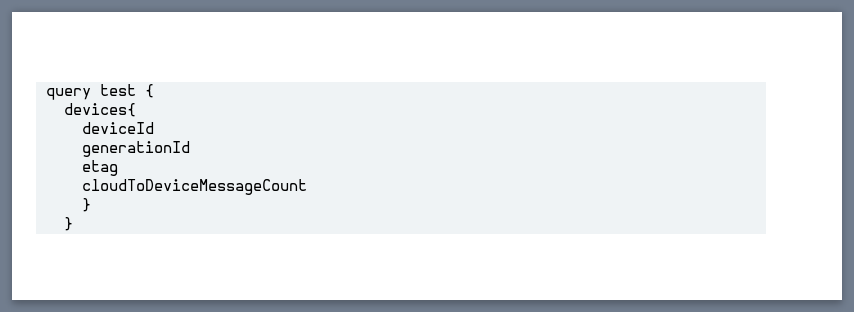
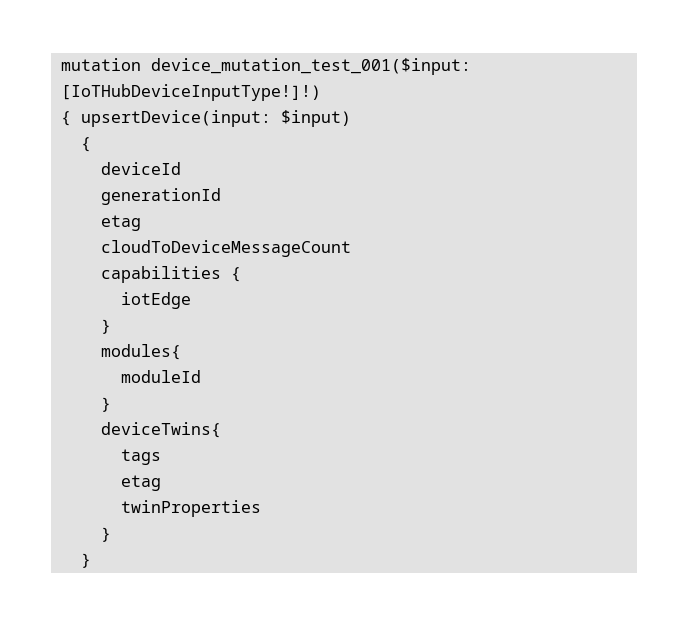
- query test {
- devices{
+ mutation device_mutation_test_001($input: [IoTHubDeviceInputType!]!)
+ { upsertDevice(input: $input)
+ {
  deviceId
  generationId
  etag
  cloudToDeviceMessageCount
+ capabilities {
+ iotEdge
+ }
+ modules{
+ moduleId
+ }
+ deviceTwins{
+ tags
+ etag
+ twinProperties

